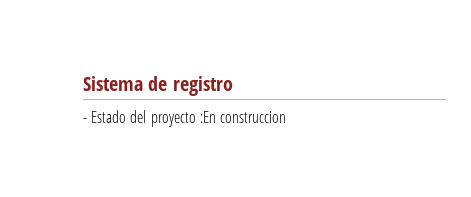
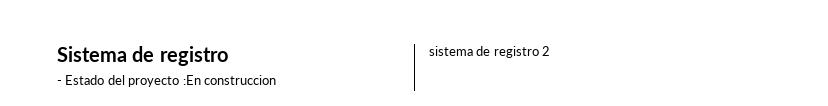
+ sistema de registro 2

